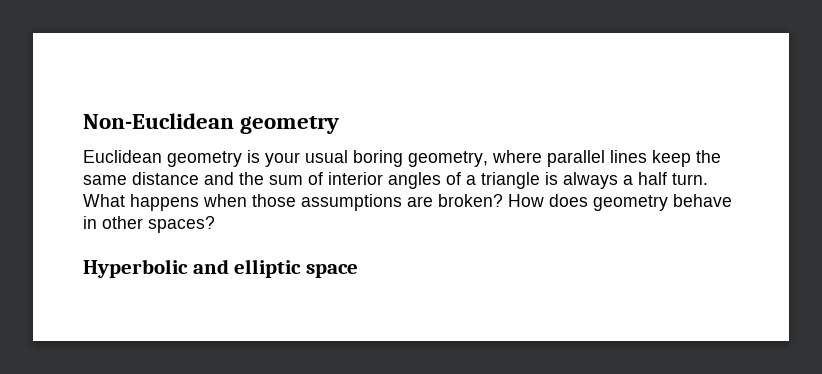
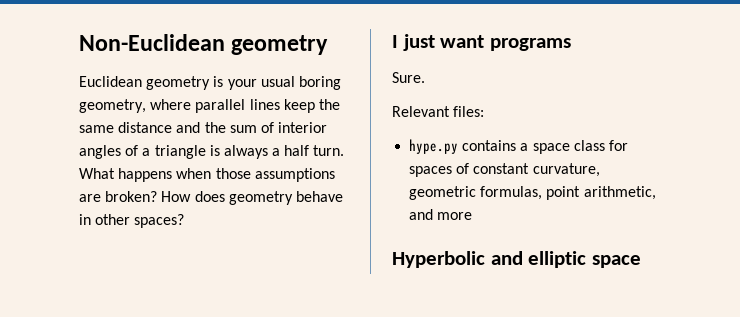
+ I just want programs
+ Sure.
+ Relevant files:
+ hype.py contains a space class for spaces of constant curvature, geometric formulas, point arithmetic, and more

